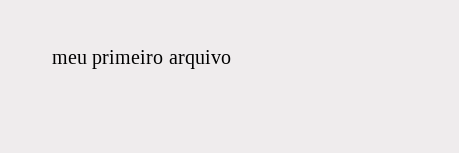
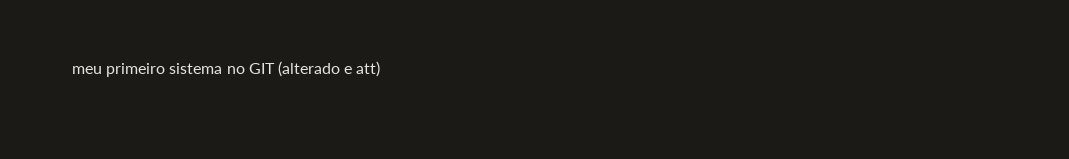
- meu primeiro arquivo
+ meu primeiro sistema no GIT (alterado e att)

